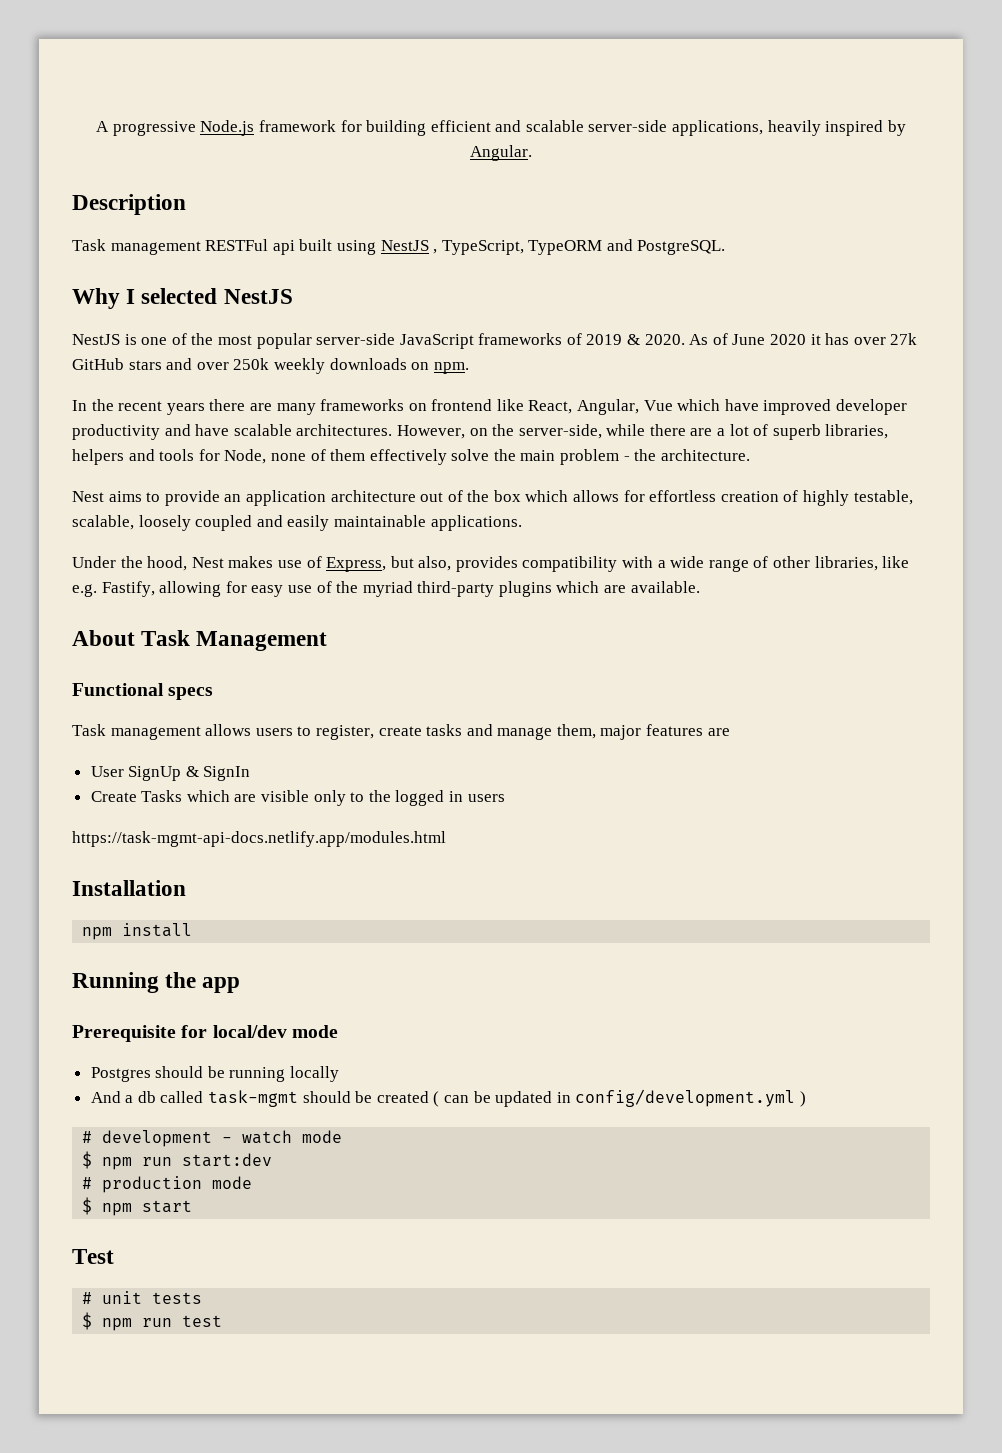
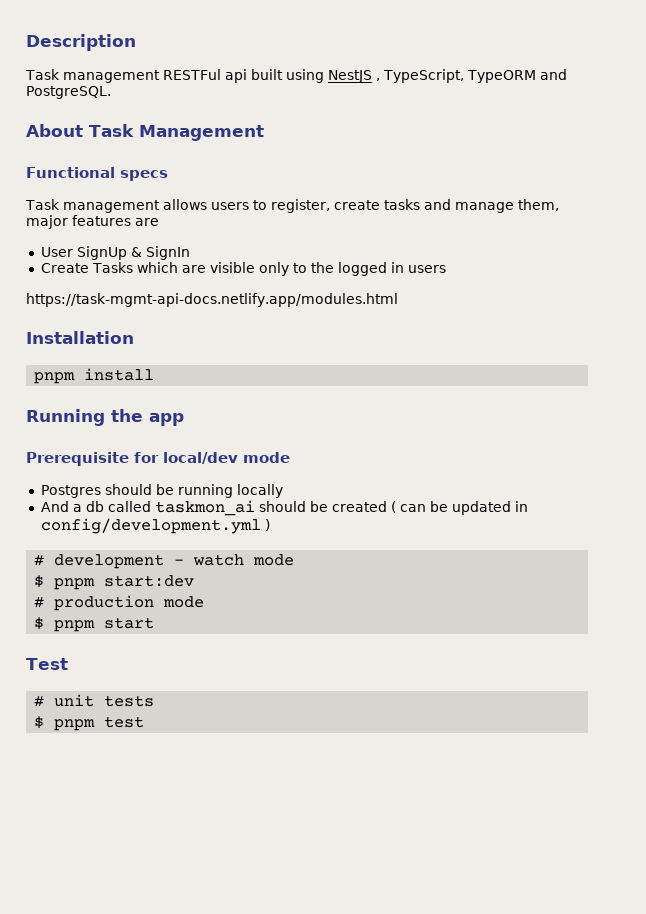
- A progressive Node.js framework for building efficient and scalable server-side applications, heavily inspired by Angular.
- Why I selected NestJS
- NestJS is one of the most popular server-side JavaScript frameworks of 2019 & 2020. As of June 2020 it has over 27k GitHub stars and over 250k weekly downloads on npm.
- In the recent years there are many frameworks on frontend like React, Angular, Vue which have improved developer productivity and have scalable architectures. However, on the server-side, while there are a lot of superb libraries, helpers and tools for Node, none of them effectively solve the main problem - the architecture.
- Nest aims to provide an application architecture out of the box which allows for effortless creation of highly testable, scalable, loosely coupled and easily maintainable applications.
- Under the hood, Nest makes use of Express, but also, provides compatibility with a wide range of other libraries, like e.g. Fastify, allowing for easy use of the myriad third-party plugins which are available.
- npm install
+ pnpm install
- And a db called task-mgmt should be created ( can be updated in config/development.yml )
+ And a db called taskmon_ai should be created ( can be updated in config/development.yml )
- $ npm run start:dev
+ $ pnpm start:dev
- $ npm start
+ $ pnpm start
- $ npm run test
+ $ pnpm test

